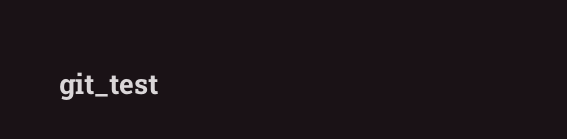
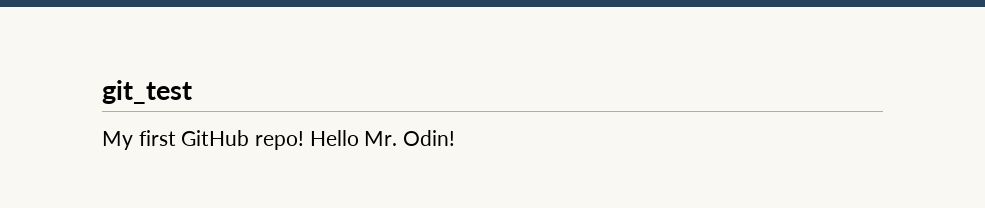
+ My first GitHub repo! Hello Mr. Odin!

